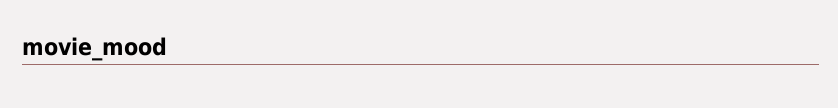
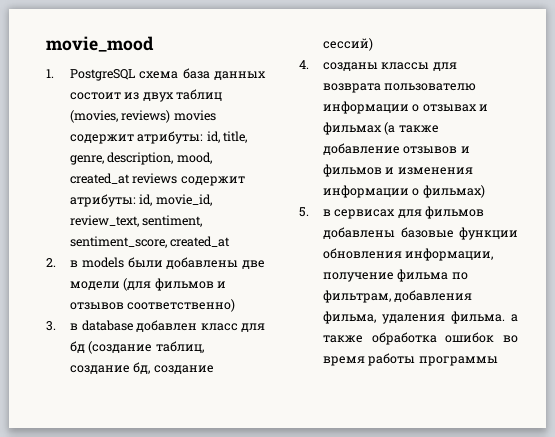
+ 1. PostgreSQL схема база данных состоит из двух таблиц (movies, reviews) movies содержит атрибуты: id, title, genre, description, mood, created_at reviews содержит атрибуты: id, movie_id, review_text, sentiment, sentiment_score, created_at
+ 2. в models были добавлены две модели (для фильмов и отзывов соответственно)
+ 3. в database добавлен класс для бд (создание таблиц, создание бд, создание сессий)
+ 4. созданы классы для возврата пользователю информации о отзывах и фильмах (а также добавление отзывов и фильмов и изменения информации о фильмах)
+ 5. в сервисах для фильмов добавлены базовые функции обновления информации, получение фильма по фильтрам, добавления фильма, удаления фильма. а также обработка ошибок во время работы программы

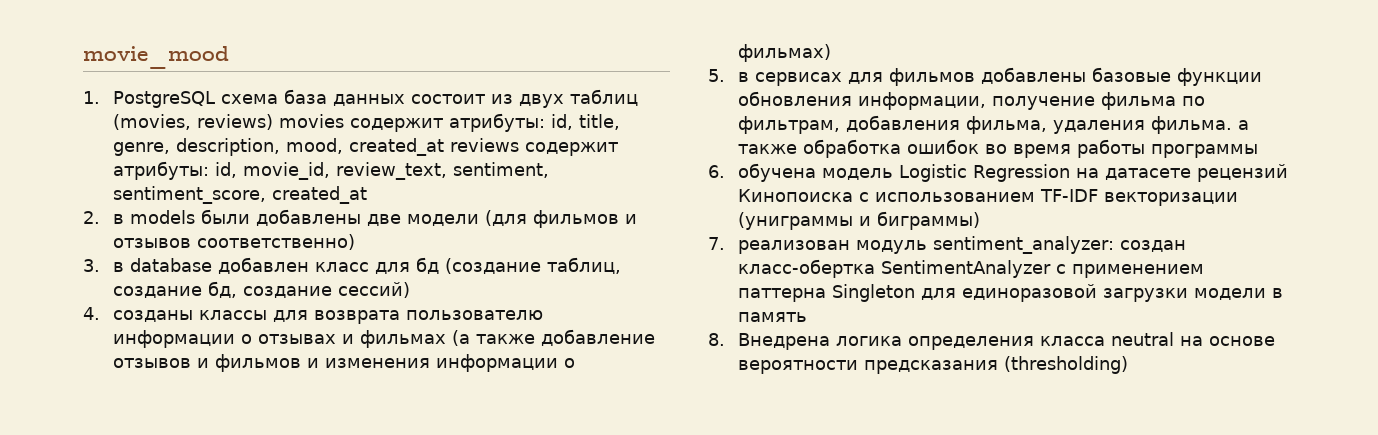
+ 6. обучена модель Logistic Regression на датасете рецензий Кинопоиска с использованием TF-IDF векторизации (униграммы и биграммы)
+ 7. реализован модуль sentiment_analyzer: создан класс-обертка SentimentAnalyzer с применением паттерна Singleton для единоразовой загрузки модели в память
+ 8. Внедрена логика определения класса neutral на основе вероятности предсказания (thresholding)

